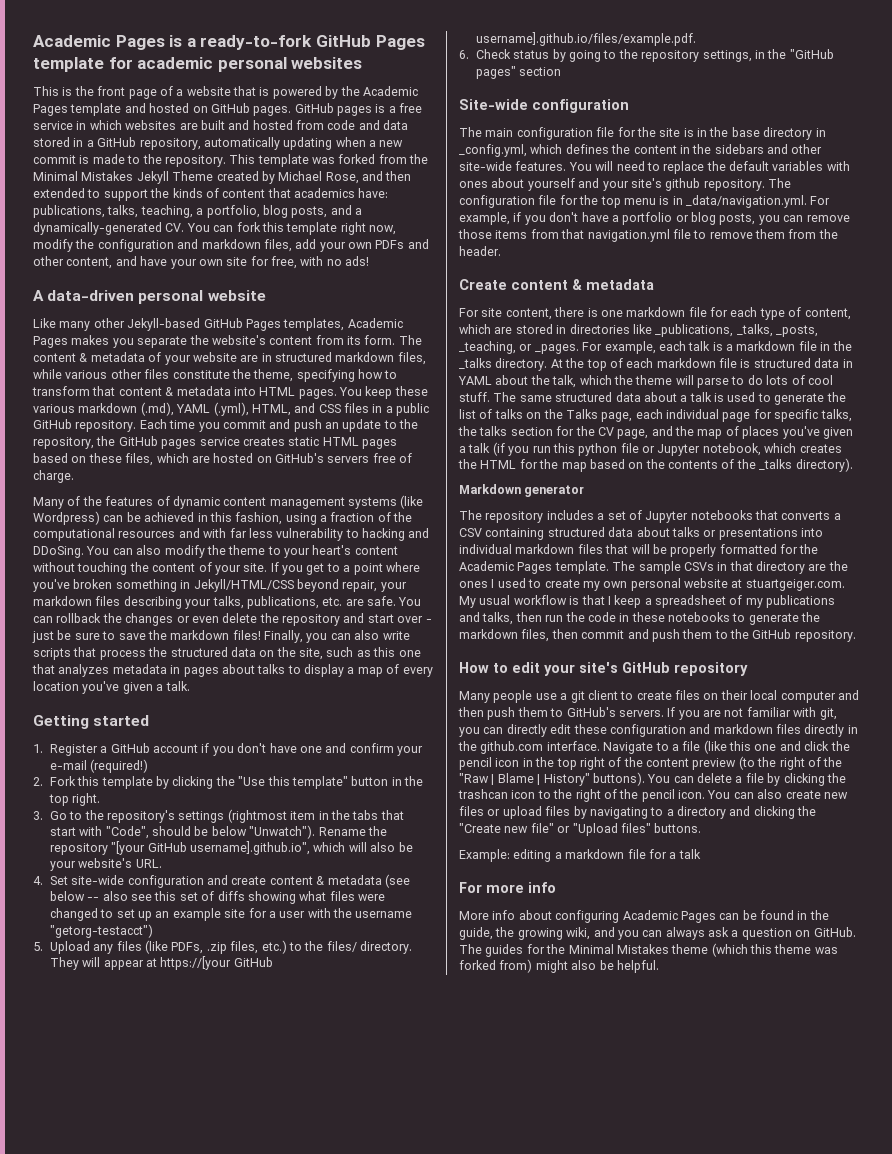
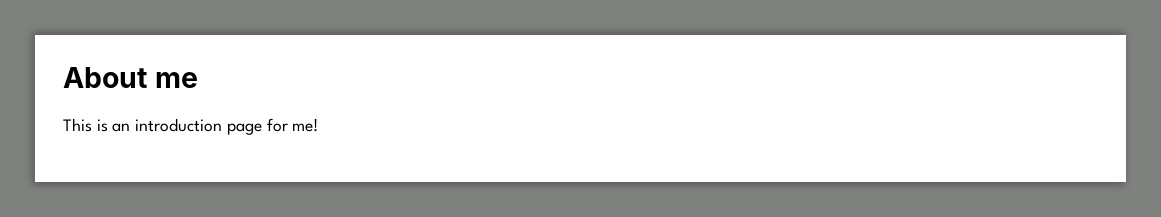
- Academic Pages is a ready-to-fork GitHub Pages template for academic personal websites
- This is the front page of a website that is powered by the Academic Pages template and hosted on GitHub pages. GitHub pages is a free service in which websites are built and hosted from code and data stored in a GitHub repository, automatically updating when a new commit is made to the repository. This template was forked from the Minimal Mistakes Jekyll Theme created by Michael Rose, and then extended to support the kinds of content that academics have: publications, talks, teaching, a portfolio, blog posts, and a dynamically-generated CV. You can fork this template right now, modify the configuration and markdown files, add your own PDFs and other content, and have your own site for free, with no ads!
- A data-driven personal website
- Like many other Jekyll-based GitHub Pages templates, Academic Pages makes you separate the website's content from its form. The content & metadata of your website are in structured markdown files, while various other files constitute the theme, specifying how to transform that content & metadata into HTML pages. You keep these various markdown (.md), YAML (.yml), HTML, and CSS files in a public GitHub repository. Each time you commit and push an update to the repository, the GitHub pages service creates static HTML pages based on these files, which are hosted on GitHub's servers free of charge.
- Many of the features of dynamic content management systems (like Wordpress) can be achieved in this fashion, using a fraction of the computational resources and with far less vulnerability to hacking and DDoSing. You can also modify the theme to your heart's content without touching the content of your site. If you get to a point where you've broken something in Jekyll/HTML/CSS beyond repair, your markdown files describing your talks, publications, etc. are safe. You can rollback the changes or even delete the repository and start over - just be sure to save the markdown files! Finally, you can also write scripts that process the structured data on the site, such as this one that analyzes metadata in pages about talks to display a map of every location you've given a talk.
- Getting started
- 1. Register a GitHub account if you don't have one and confirm your e-mail (required!)
- 2. Fork this template by clicking the "Use this template" button in the top right.
- 3. Go to the repository's settings (rightmost item in the tabs that start with "Code", should be below "Unwatch"). Rename the repository "[your GitHub username].github.io", which will also be your website's URL.
- 4. Set site-wide configuration and create content & metadata (see below -- also see this set of diffs showing what files were changed to set up an example site for a user with the username "getorg-testacct")
- 5. Upload any files (like PDFs, .zip files, etc.) to the files/ directory. They will appear at https://[your GitHub username].github.io/files/example.pdf.
- 6. Check status by going to the repository settings, in the "GitHub pages" section
- Site-wide configuration
- The main configuration file for the site is in the base directory in _config.yml, which defines the content in the sidebars and other site-wide features. You will need to replace the default variables with ones about yourself and your site's github repository. The configuration file for the top menu is in _data/navigation.yml. For example, if you don't have a portfolio or blog posts, you can remove those items from that navigation.yml file to remove them from the header.
- Create content & metadata
- For site content, there is one markdown file for each type of content, which are stored in directories like _publications, _talks, _posts, _teaching, or _pages. For example, each talk is a markdown file in the _talks directory. At the top of each markdown file is structured data in YAML about the talk, which the theme will parse to do lots of cool stuff. The same structured data about a talk is used to generate the list of talks on the Talks page, each individual page for specific talks, the talks section for the CV page, and the map of places you've given a talk (if you run this python file or Jupyter notebook, which creates the HTML for the map based on the contents of the _talks directory).
- Markdown generator
- The repository includes a set of Jupyter notebooks that converts a CSV containing structured data about talks or presentations into individual markdown files that will be properly formatted for the Academic Pages template. The sample CSVs in that directory are the ones I used to create my own personal website at stuartgeiger.com. My usual workflow is that I keep a spreadsheet of my publications and talks, then run the code in these notebooks to generate the markdown files, then commit and push them to the GitHub repository.
- How to edit your site's GitHub repository
- Many people use a git client to create files on their local computer and then push them to GitHub's servers. If you are not familiar with git, you can directly edit these configuration and markdown files directly in the github.com interface. Navigate to a file (like this one and click the pencil icon in the top right of the content preview (to the right of the "Raw | Blame | History" buttons). You can delete a file by clicking the trashcan icon to the right of the pencil icon. You can also create new files or upload files by navigating to a directory and clicking the "Create new file" or "Upload files" buttons.
- Example: editing a markdown file for a talk
- For more info
- More info about configuring Academic Pages can be found in the guide, the growing wiki, and you can always ask a question on GitHub. The guides for the Minimal Mistakes theme (which this theme was forked from) might also be helpful.
+ About me
+ This is an introduction page for me!

